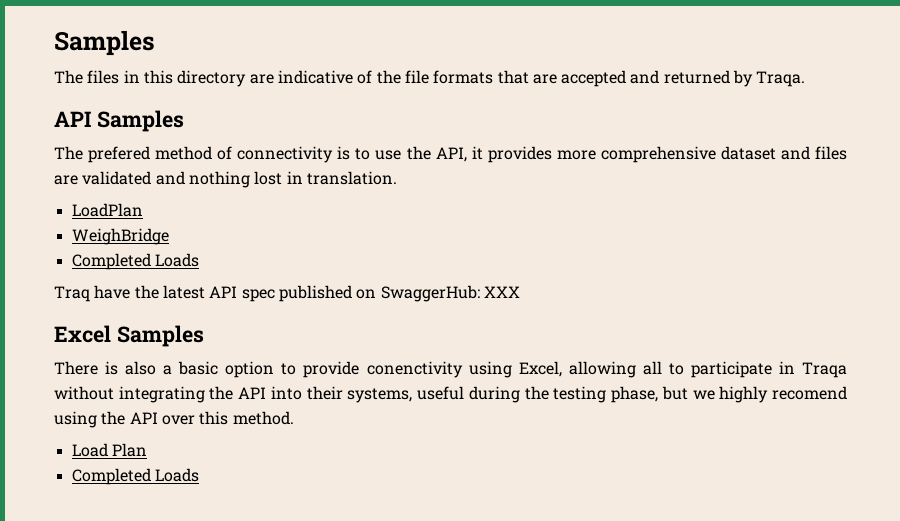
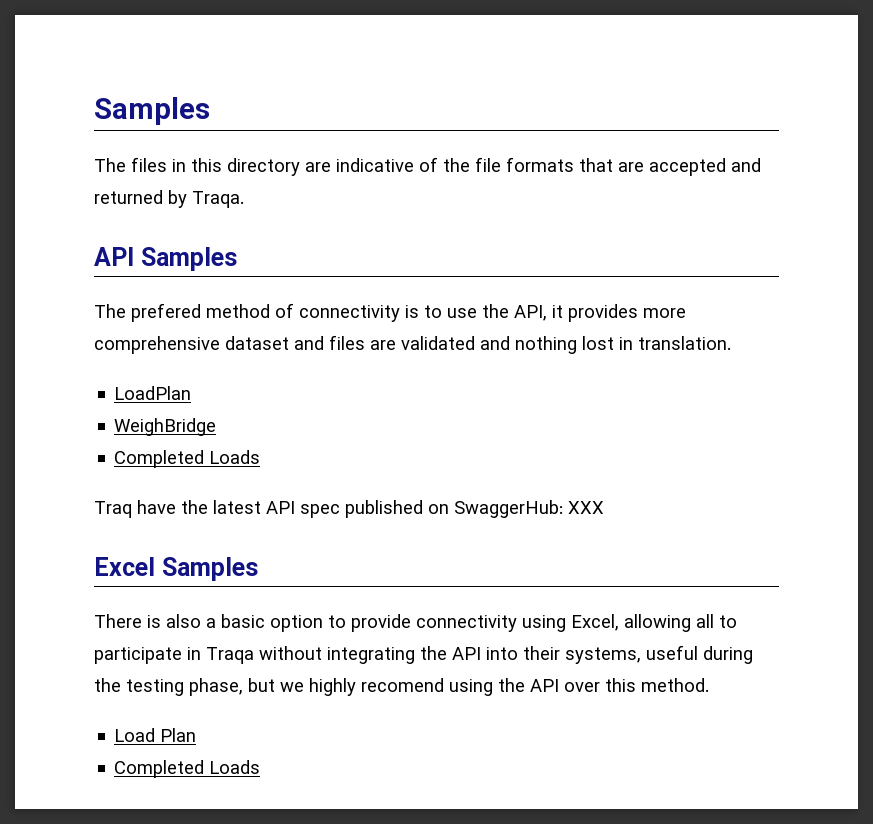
- There is also a basic option to provide conenctivity using Excel, allowing all to participate in Traqa without integrating the API into their systems, useful during the testing phase, but we highly recomend using the API over this method.
+ There is also a basic option to provide connectivity using Excel, allowing all to participate in Traqa without integrating the API into their systems, useful during the testing phase, but we highly recomend using the API over this method.

